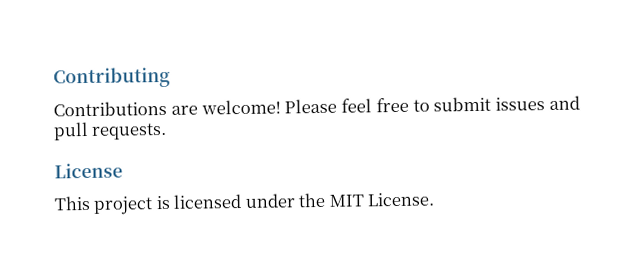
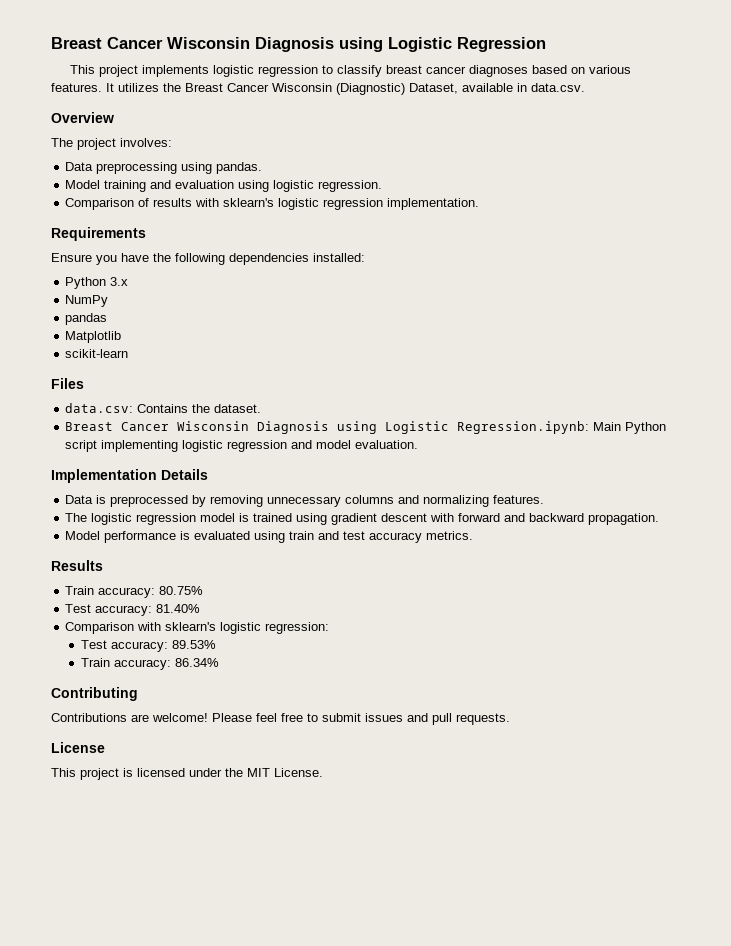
+ Breast Cancer Wisconsin Diagnosis using Logistic Regression
+ This project implements logistic regression to classify breast cancer diagnoses based on various features. It utilizes the Breast Cancer Wisconsin (Diagnostic) Dataset, available in data.csv.
+ Overview
+ The project involves:
+ Data preprocessing using pandas.
+ Model training and evaluation using logistic regression.
+ Comparison of results with sklearn's logistic regression implementation.
+ Requirements
+ Ensure you have the following dependencies installed:
+ Python 3.x
+ NumPy
+ pandas
+ Matplotlib
+ scikit-learn
+ Files
+ data.csv: Contains the dataset.
+ Breast Cancer Wisconsin Diagnosis using Logistic Regression.ipynb: Main Python script implementing logistic regression and model evaluation.
+ Implementation Details
+ Data is preprocessed by removing unnecessary columns and normalizing features.
+ The logistic regression model is trained using gradient descent with forward and backward propagation.
+ Model performance is evaluated using train and test accuracy metrics.
+ Results
+ Train accuracy: 80.75%
+ Test accuracy: 81.40%
+ Comparison with sklearn's logistic regression:
+ Test accuracy: 89.53%
+ Train accuracy: 86.34%

